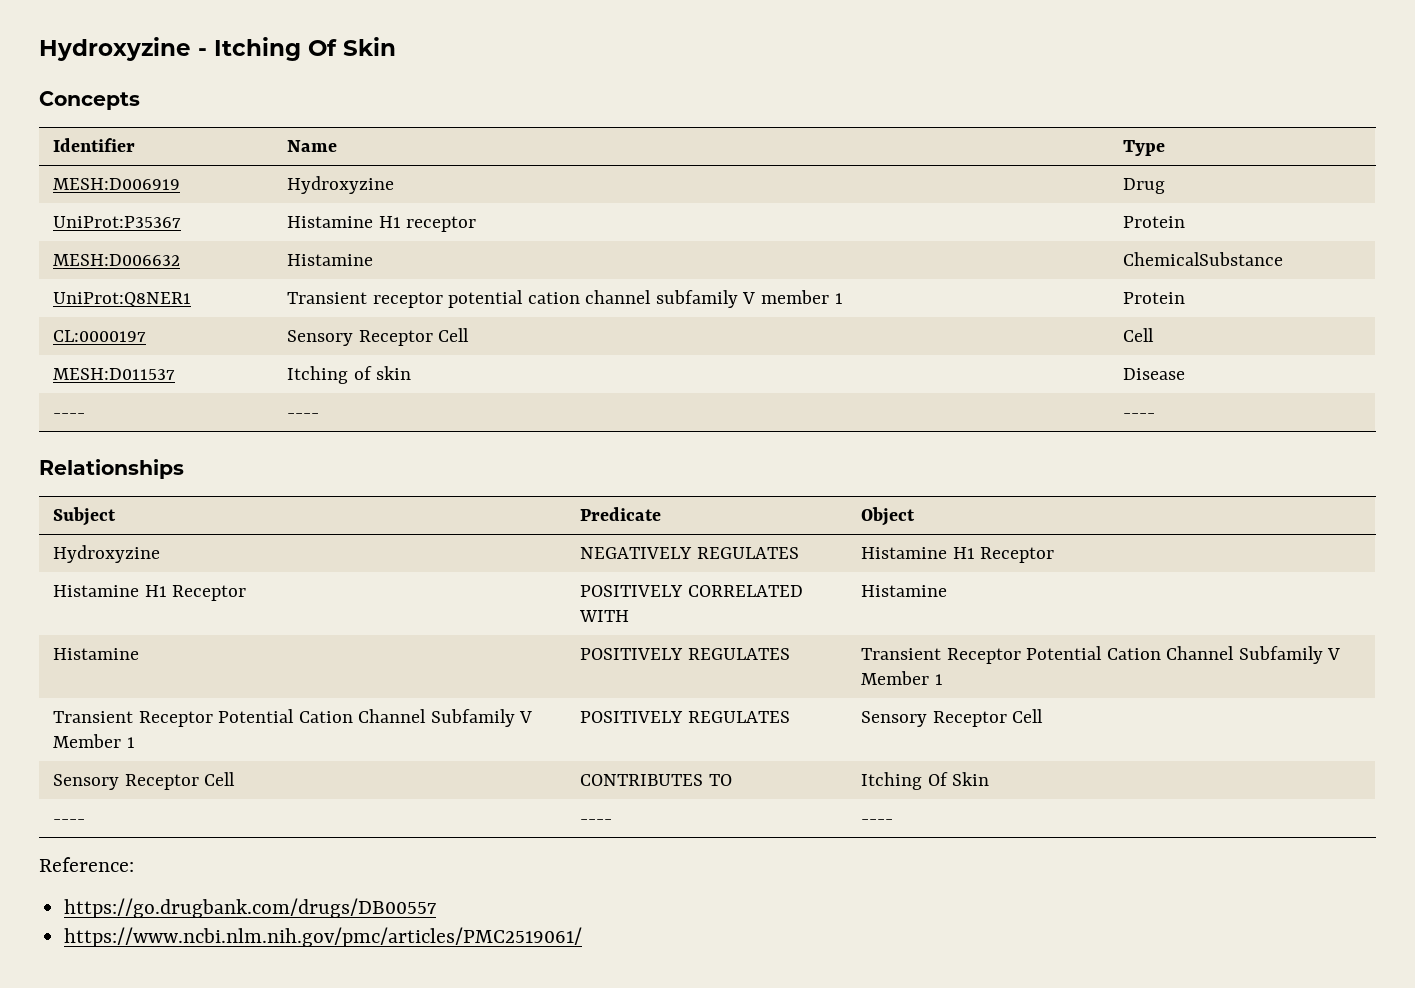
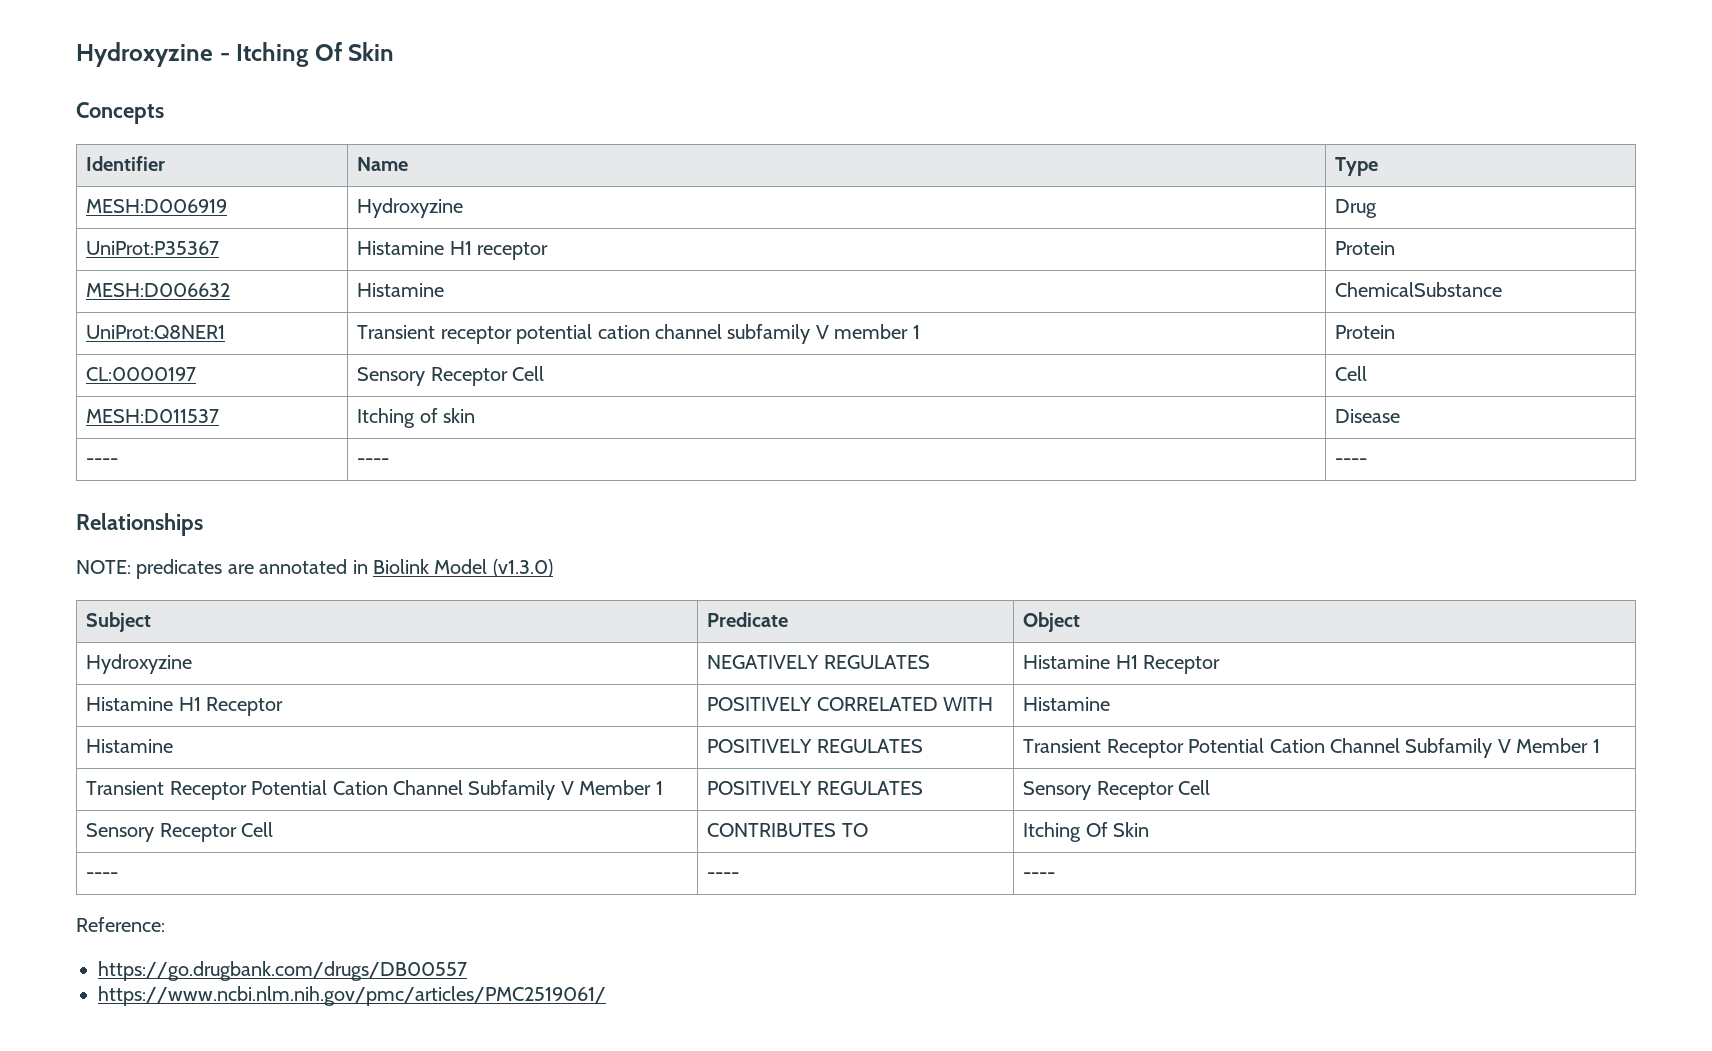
+ NOTE: predicates are annotated in Biolink Model (v1.3.0)

